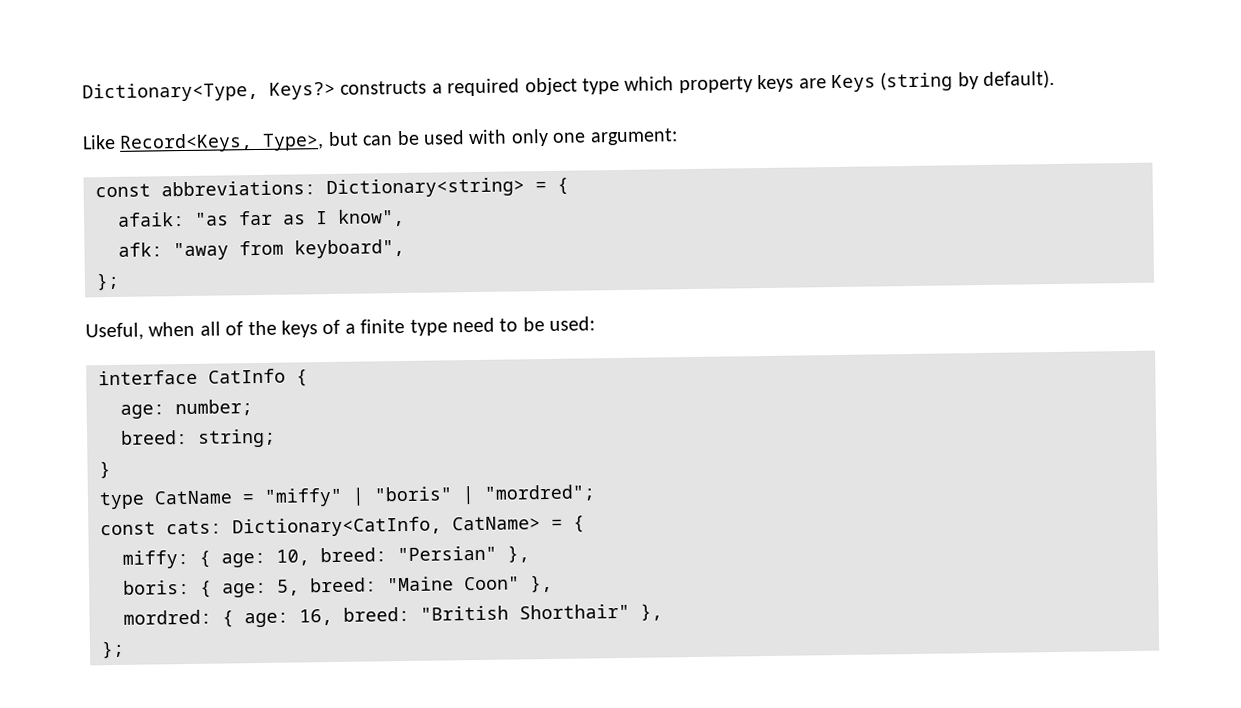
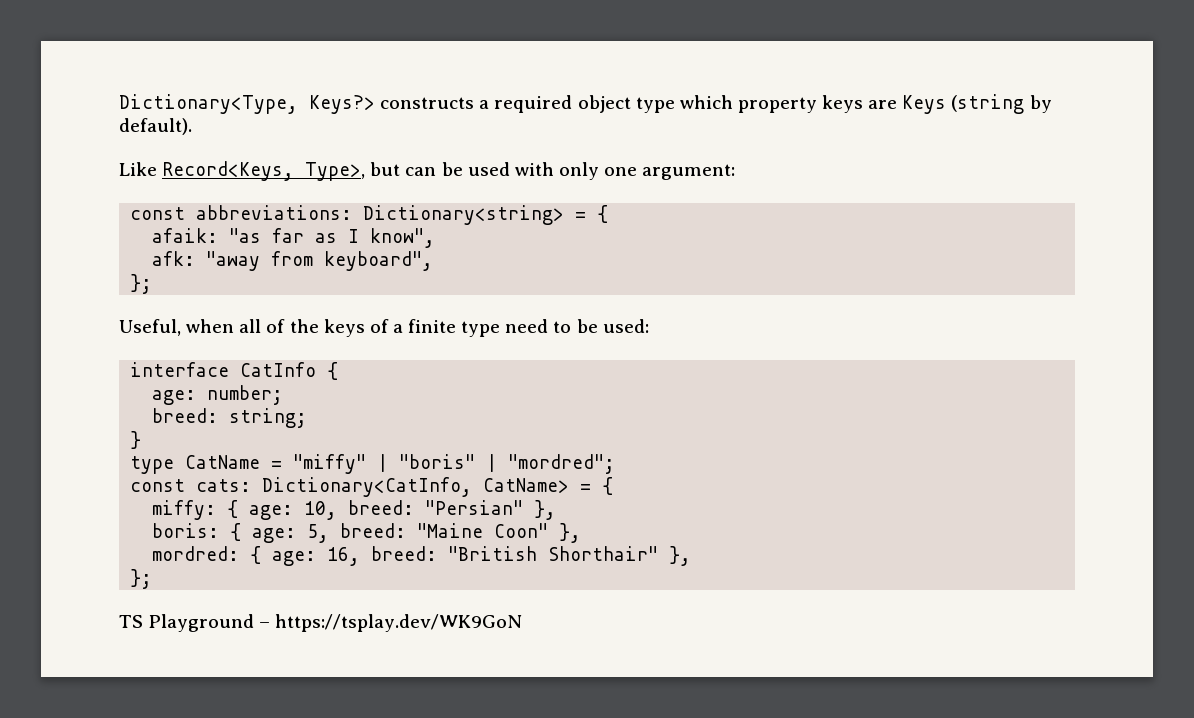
+ TS Playground – https://tsplay.dev/WK9GoN

